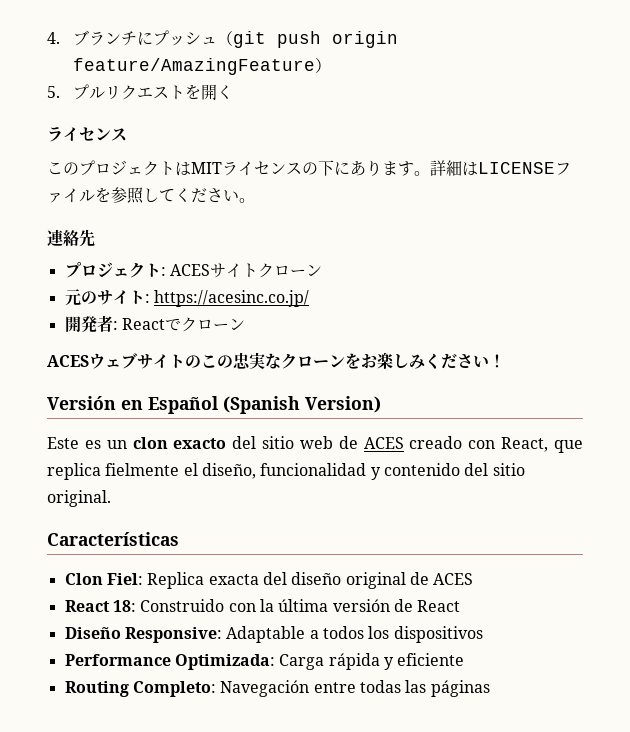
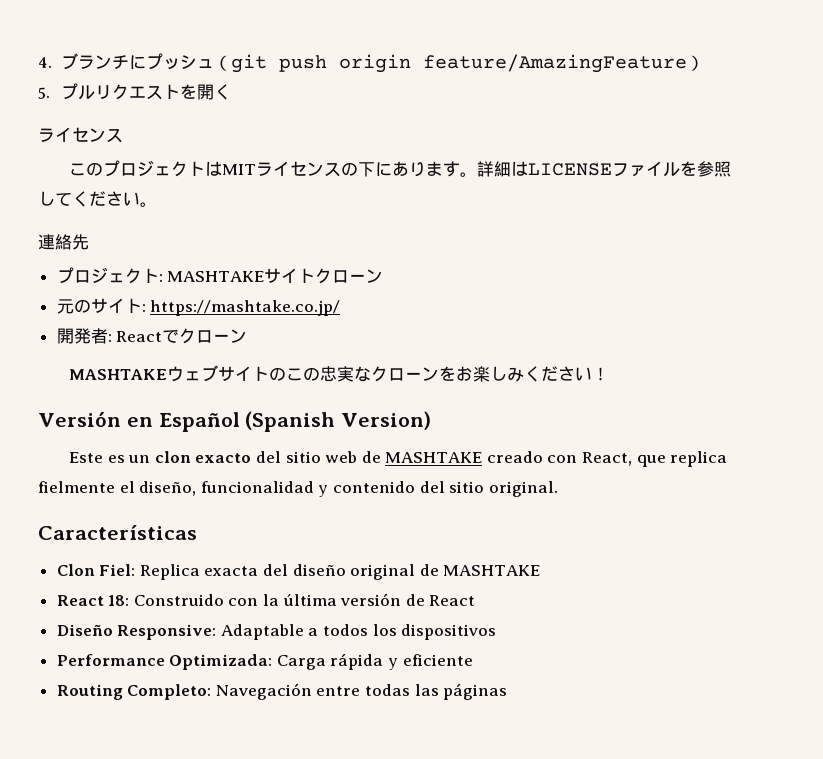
- プロジェクト: ACESサイトクローン
+ プロジェクト: MASHTAKEサイトクローン
- 元のサイト: https://acesinc.co.jp/
+ 元のサイト: https://mashtake.co.jp/
- ACESウェブサイトのこの忠実なクローンをお楽しみください！
+ MASHTAKEウェブサイトのこの忠実なクローンをお楽しみください！
- Este es un clon exacto del sitio web de ACES creado con React, que replica fielmente el diseño, funcionalidad y contenido del sitio original.
+ Este es un clon exacto del sitio web de MASHTAKE creado con React, que replica fielmente el diseño, funcionalidad y contenido del sitio original.
- Clon Fiel: Replica exacta del diseño original de ACES
+ Clon Fiel: Replica exacta del diseño original de MASHTAKE

